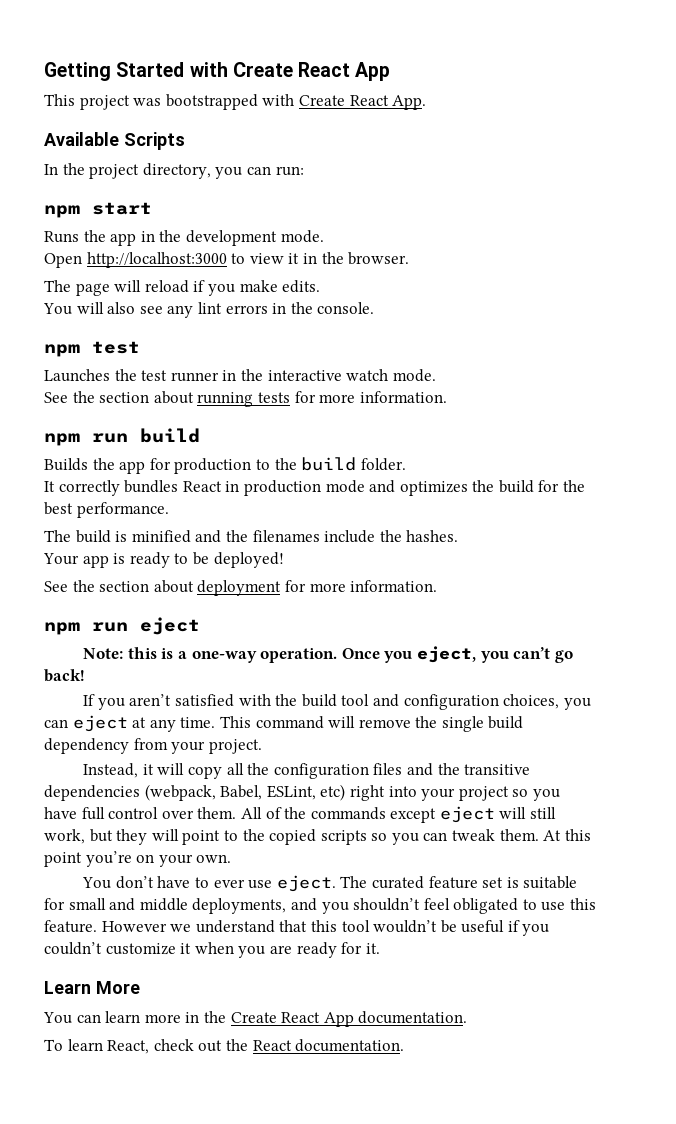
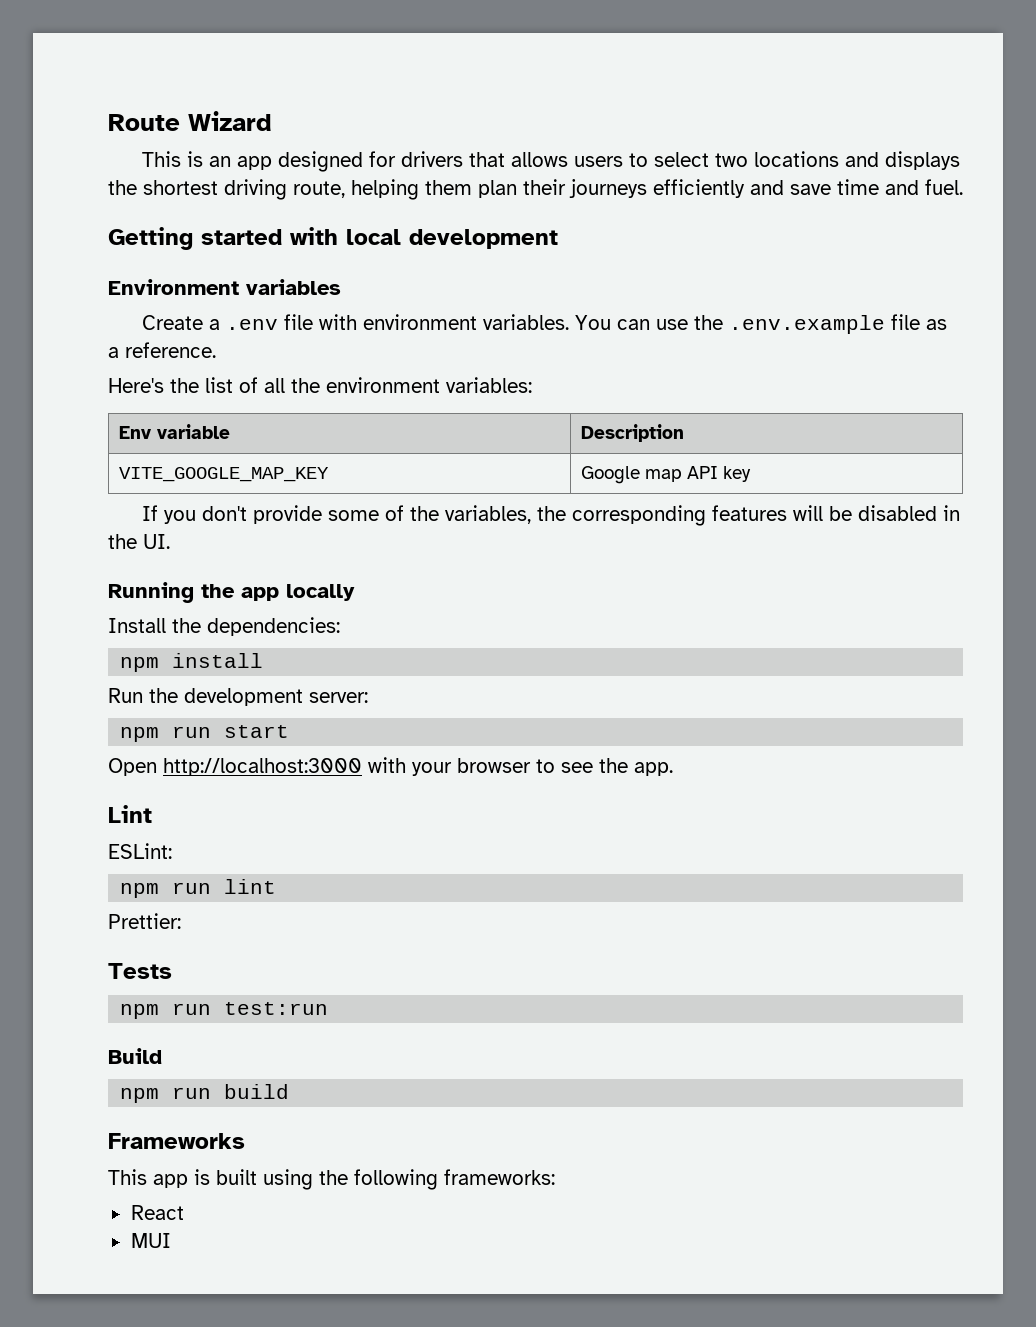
- Getting Started with Create React App
- This project was bootstrapped with Create React App.
- Available Scripts
- In the project directory, you can run:
- npm start
- Runs the app in the development mode.
- Open http://localhost:3000 to view it in the browser.
- The page will reload if you make edits.
- You will also see any lint errors in the console.
- npm test
- Launches the test runner in the interactive watch mode.
- See the section about running tests for more information.
+ Route Wizard
+ This is an app designed for drivers that allows users to select two locations and displays the shortest driving route, helping them plan their journeys efficiently and save time and fuel.
+ Getting started with local development
+ Environment variables
+ Create a .env file with environment variables. You can use the .env.example file as a reference.
+ Here's the list of all the environment variables:
+ Env variable | Description
+ VITE_GOOGLE_MAP_KEY | Google map API key
+ If you don't provide some of the variables, the corresponding features will be disabled in the UI.
+ Running the app locally
+ Install the dependencies:
+ npm install
+ Run the development server:
+ npm run start
+ Open http://localhost:3000 with your browser to see the app.
+ Lint
+ ESLint:
+ npm run lint
+ Prettier:
+ Tests
+ npm run test:run
+ Build
  npm run build
- Builds the app for production to the build folder.
- It correctly bundles React in production mode and optimizes the build for the best performance.
- The build is minified and the filenames include the hashes.
- Your app is ready to be deployed!
- See the section about deployment for more information.
- npm run eject
- Note: this is a one-way operation. Once you eject, you can’t go back!
- If you aren’t satisfied with the build tool and configuration choices, you can eject at any time. This command will remove the single build dependency from your project.
- Instead, it will copy all the configuration files and the transitive dependencies (webpack, Babel, ESLint, etc) right into your project so you have full control over them. All of the commands except eject will still work, but they will point to the copied scripts so you can tweak them. At this point you’re on your own.
- You don’t have to ever use eject. The curated feature set is suitable for small and middle deployments, and you shouldn’t feel obligated to use this feature. However we understand that this tool wouldn’t be useful if you couldn’t customize it when you are ready for it.
- Learn More
- You can learn more in the Create React App documentation.
- To learn React, check out the React documentation.
+ Frameworks
+ This app is built using the following frameworks:
+ React
+ MUI

